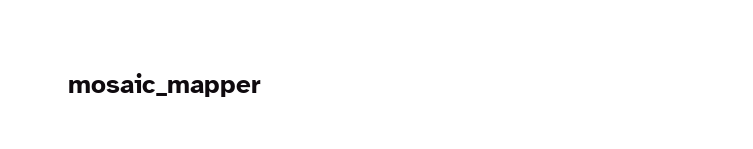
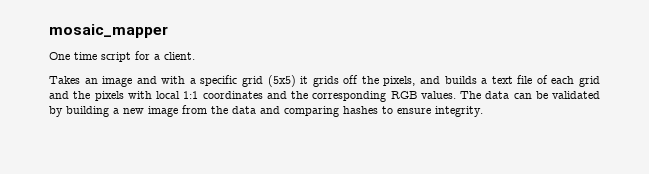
+ One time script for a client.
+ Takes an image and with a specific grid (5x5) it grids off the pixels, and builds a text file of each grid and the pixels with local 1:1 coordinates and the corresponding RGB values. The data can be validated by building a new image from the data and comparing hashes to ensure integrity.

